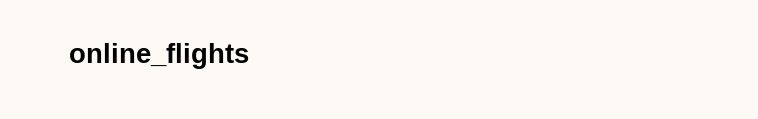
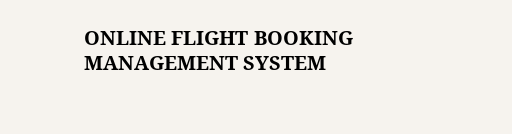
- online_flights
+ ONLINE FLIGHT BOOKING MANAGEMENT SYSTEM

